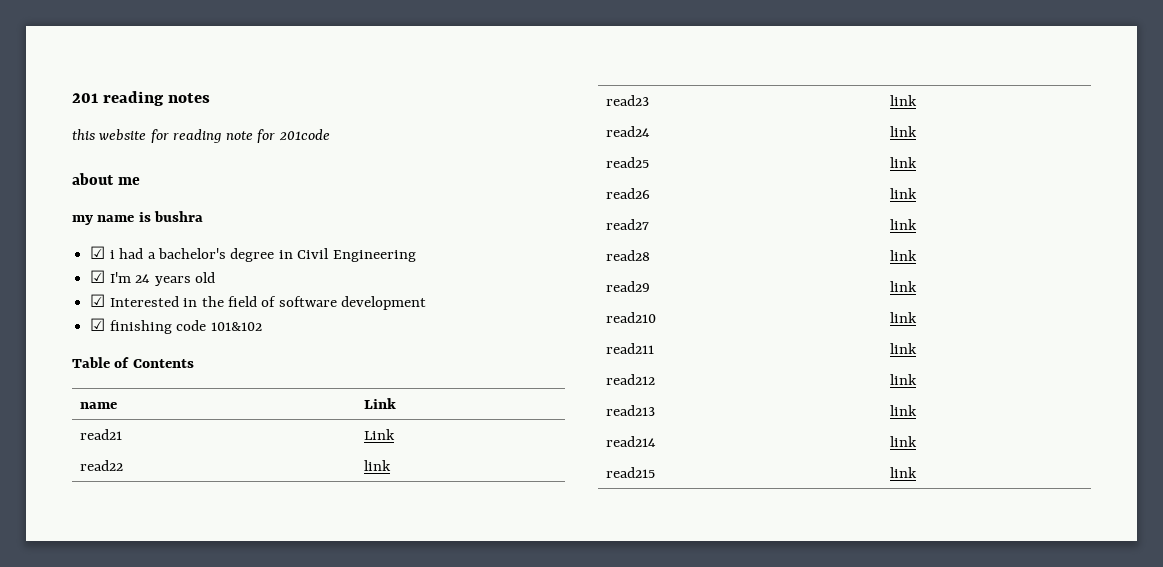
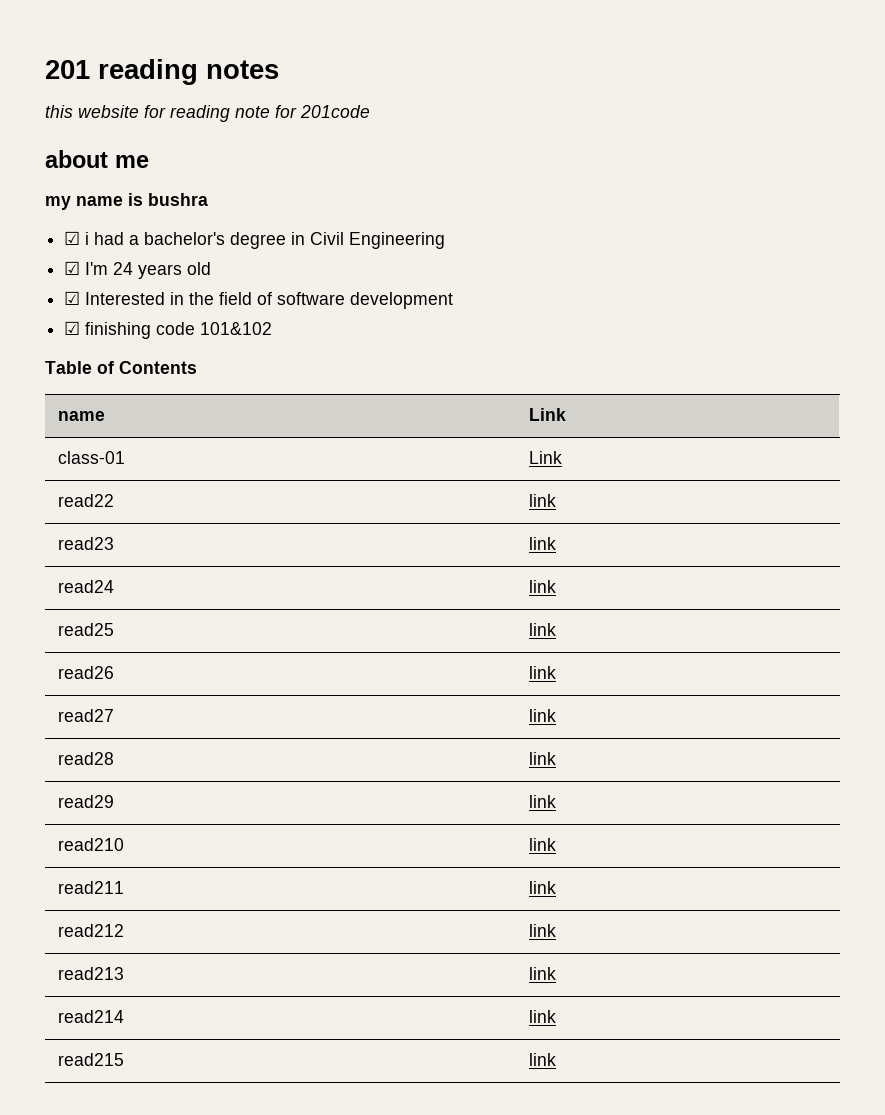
- read21 | Link
+ class-01 | Link

